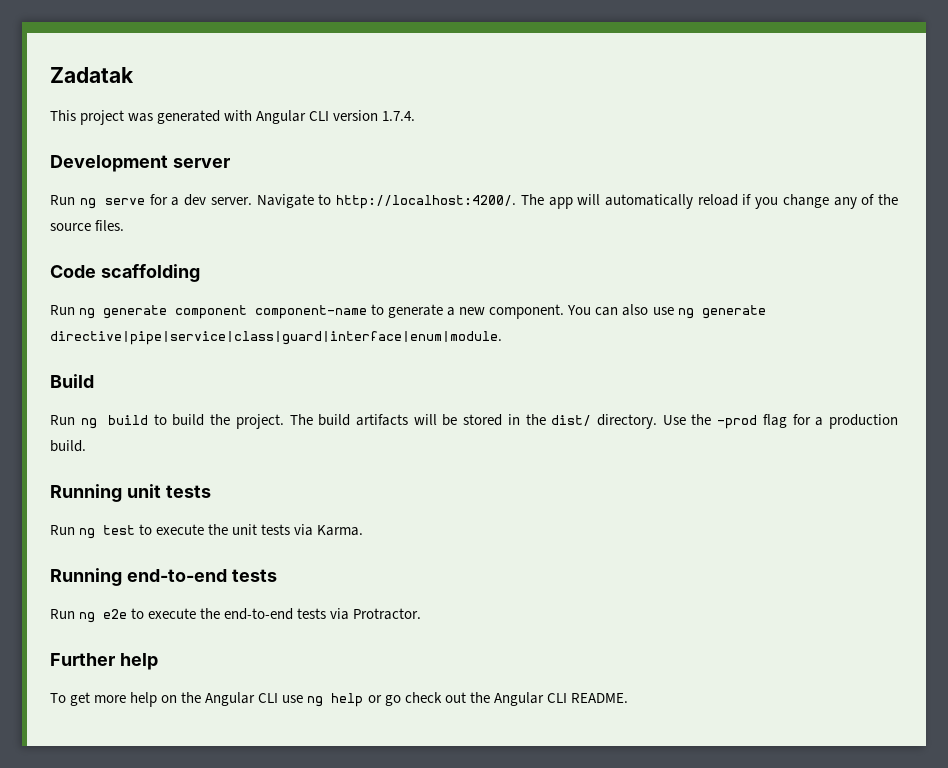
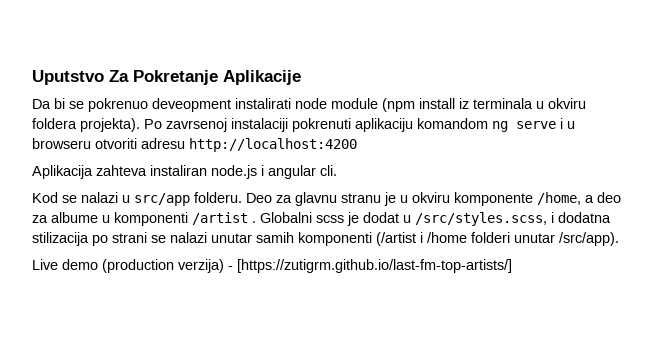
- Zadatak
- This project was generated with Angular CLI version 1.7.4.
- Development server
- Run ng serve for a dev server. Navigate to http://localhost:4200/. The app will automatically reload if you change any of the source files.
- Code scaffolding
- Run ng generate component component-name to generate a new component. You can also use ng generate directive|pipe|service|class|guard|interface|enum|module.
- Build
- Run ng build to build the project. The build artifacts will be stored in the dist/ directory. Use the -prod flag for a production build.
- Running unit tests
- Run ng test to execute the unit tests via Karma.
- Running end-to-end tests
- Run ng e2e to execute the end-to-end tests via Protractor.
- Further help
- To get more help on the Angular CLI use ng help or go check out the Angular CLI README.
+ Uputstvo Za Pokretanje Aplikacije
+ Da bi se pokrenuo deveopment instalirati node module (npm install iz terminala u okviru foldera projekta). Po zavrsenoj instalaciji pokrenuti aplikaciju komandom ng serve i u browseru otvoriti adresu http://localhost:4200
+ Aplikacija zahteva instaliran node.js i angular cli.
+ Kod se nalazi u src/app folderu. Deo za glavnu stranu je u okviru komponente /home, a deo za albume u komponenti /artist . Globalni scss je dodat u /src/styles.scss, i dodatna stilizacija po strani se nalazi unutar samih komponenti (/artist i /home folderi unutar /src/app).
+ Live demo (production verzija) - [https://zutigrm.github.io/last-fm-top-artists/]

